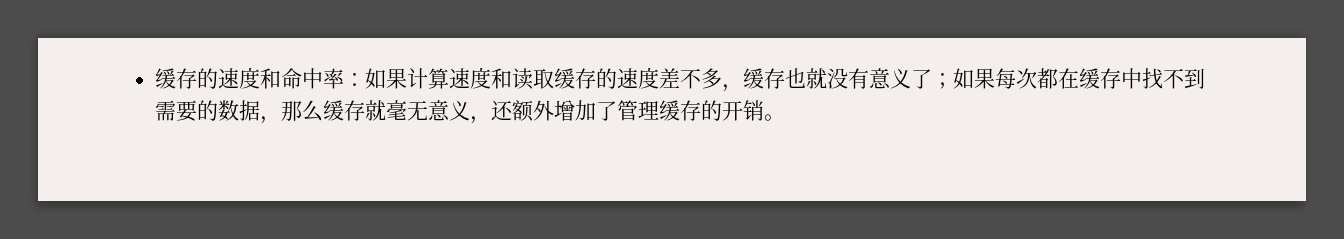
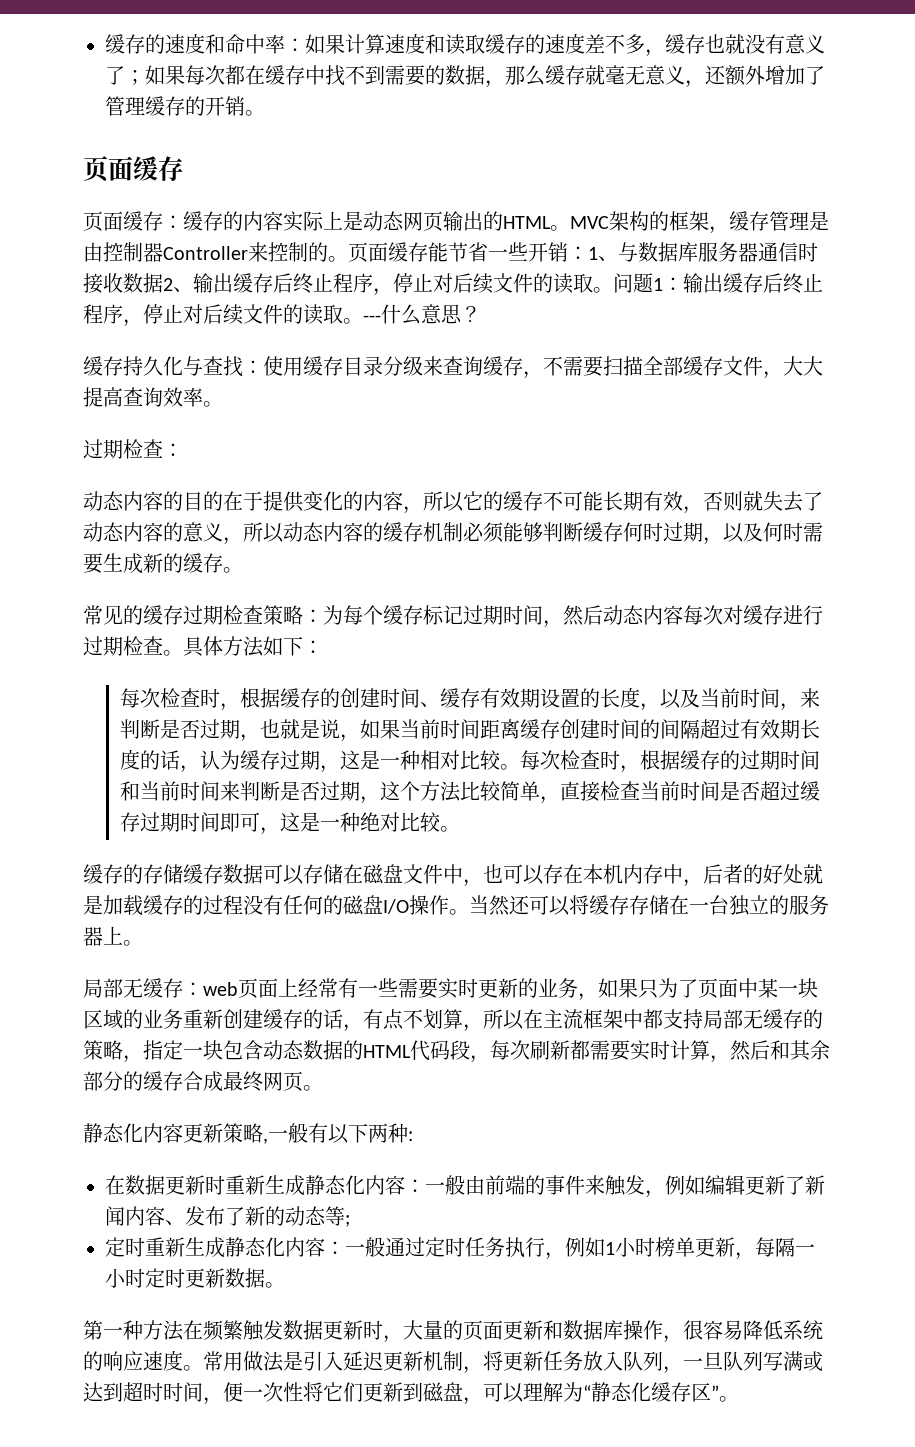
  缓存的速度和命中率：如果计算速度和读取缓存的速度差不多，缓存也就没有意义了；如果每次都在缓存中找不到需要的数据，那么缓存就毫无意义，还额外增加了管理缓存的开销。
+ 页面缓存
+ 页面缓存：缓存的内容实际上是动态网页输出的HTML。MVC架构的框架，缓存管理是由控制器Controller来控制的。页面缓存能节省一些开销：1、与数据库服务器通信时接收数据2、输出缓存后终止程序，停止对后续文件的读取。问题1：输出缓存后终止程序，停止对后续文件的读取。---什么意思？
+ 缓存持久化与查找：使用缓存目录分级来查询缓存，不需要扫描全部缓存文件，大大提高查询效率。
+ 过期检查：
+ 动态内容的目的在于提供变化的内容，所以它的缓存不可能长期有效，否则就失去了动态内容的意义，所以动态内容的缓存机制必须能够判断缓存何时过期，以及何时需要生成新的缓存。
+ 常见的缓存过期检查策略：为每个缓存标记过期时间，然后动态内容每次对缓存进行过期检查。具体方法如下：
+ 每次检查时，根据缓存的创建时间、缓存有效期设置的长度，以及当前时间，来判断是否过期，也就是说，如果当前时间距离缓存创建时间的间隔超过有效期长度的话，认为缓存过期，这是一种相对比较。每次检查时，根据缓存的过期时间和当前时间来判断是否过期，这个方法比较简单，直接检查当前时间是否超过缓存过期时间即可，这是一种绝对比较。
+ 缓存的存储缓存数据可以存储在磁盘文件中，也可以存在本机内存中，后者的好处就是加载缓存的过程没有任何的磁盘I/O操作。当然还可以将缓存存储在一台独立的服务器上。
+ 局部无缓存：web页面上经常有一些需要实时更新的业务，如果只为了页面中某一块区域的业务重新创建缓存的话，有点不划算，所以在主流框架中都支持局部无缓存的策略，指定一块包含动态数据的HTML代码段，每次刷新都需要实时计算，然后和其余部分的缓存合成最终网页。
+ 静态化内容更新策略,一般有以下两种:
+ 在数据更新时重新生成静态化内容：一般由前端的事件来触发，例如编辑更新了新闻内容、发布了新的动态等;
+ 定时重新生成静态化内容：一般通过定时任务执行，例如1小时榜单更新，每隔一小时定时更新数据。
+ 第一种方法在频繁触发数据更新时，大量的页面更新和数据库操作，很容易降低系统的响应速度。常用做法是引入延迟更新机制，将更新任务放入队列，一旦队列写满或达到超时时间，便一次性将它们更新到磁盘，可以理解为“静态化缓存区”。

